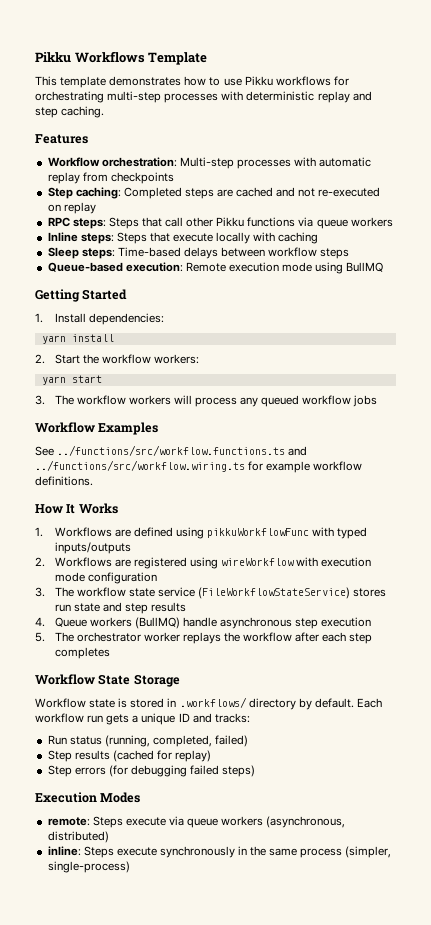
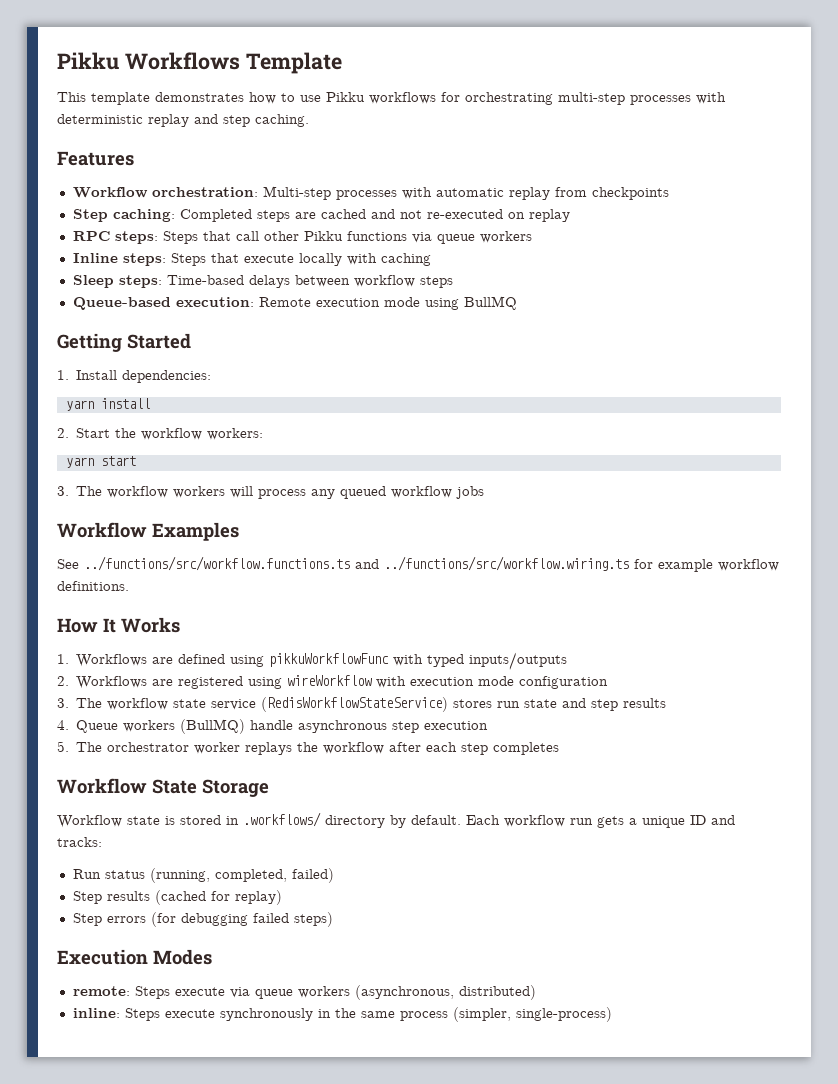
- 3. The workflow state service (FileWorkflowStateService) stores run state and step results
+ 3. The workflow state service (RedisWorkflowStateService) stores run state and step results

